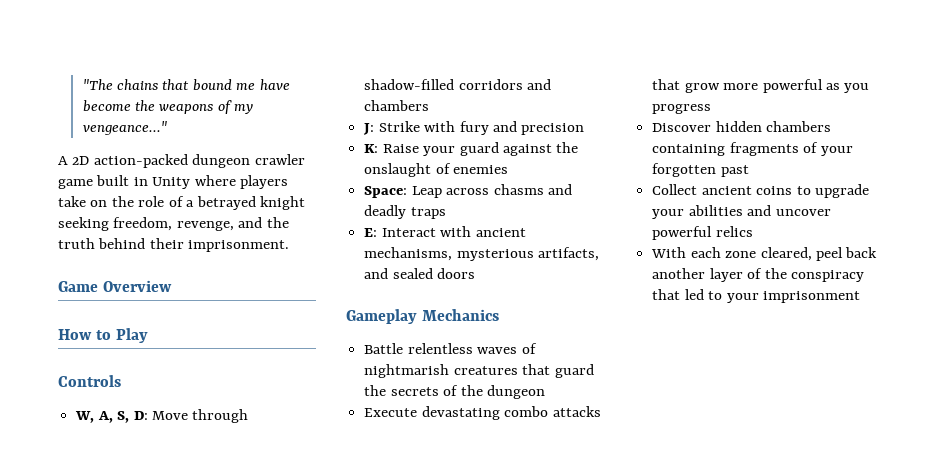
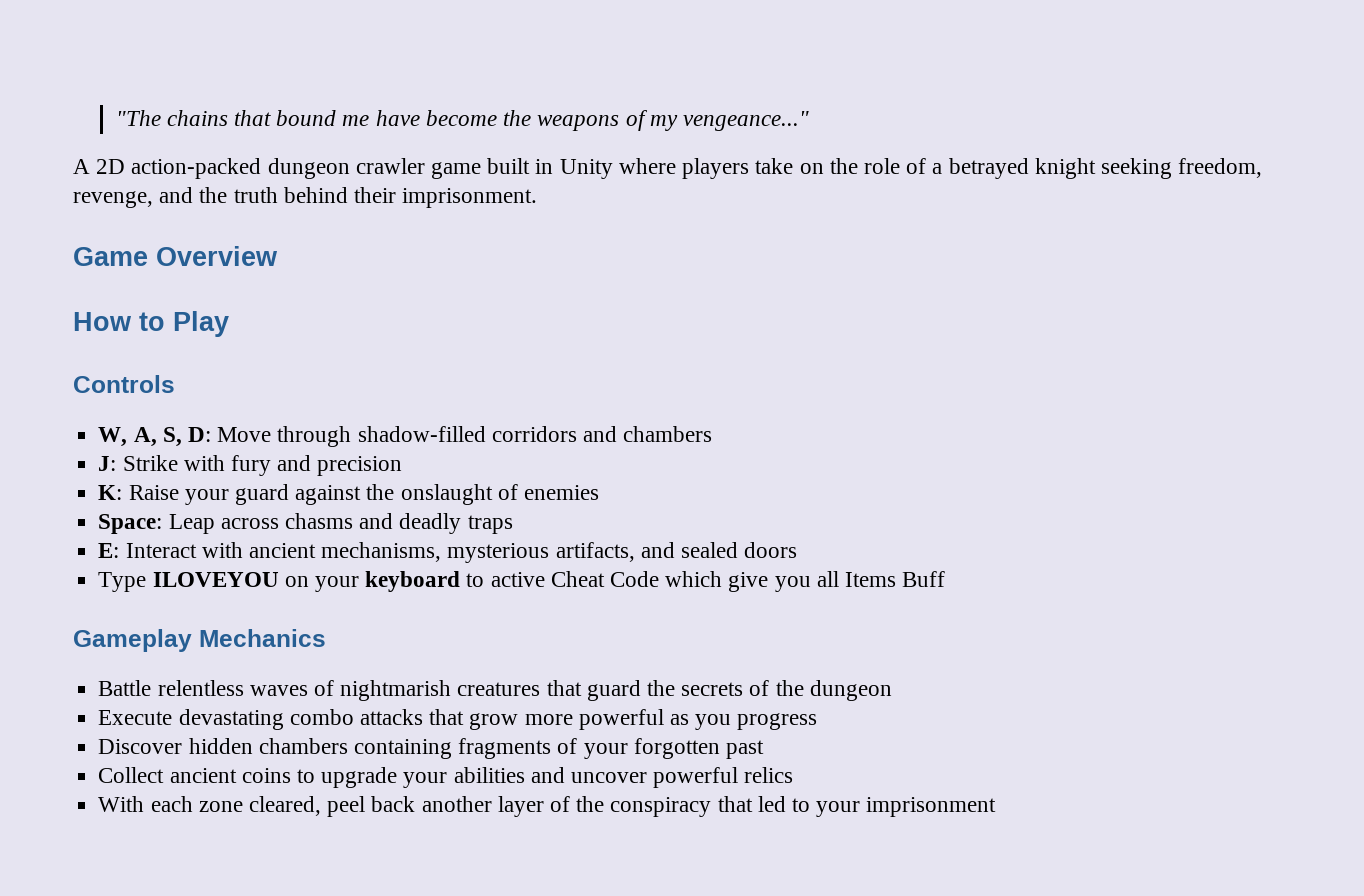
+ Type ILOVEYOU on your keyboard to active Cheat Code which give you all Items Buff

